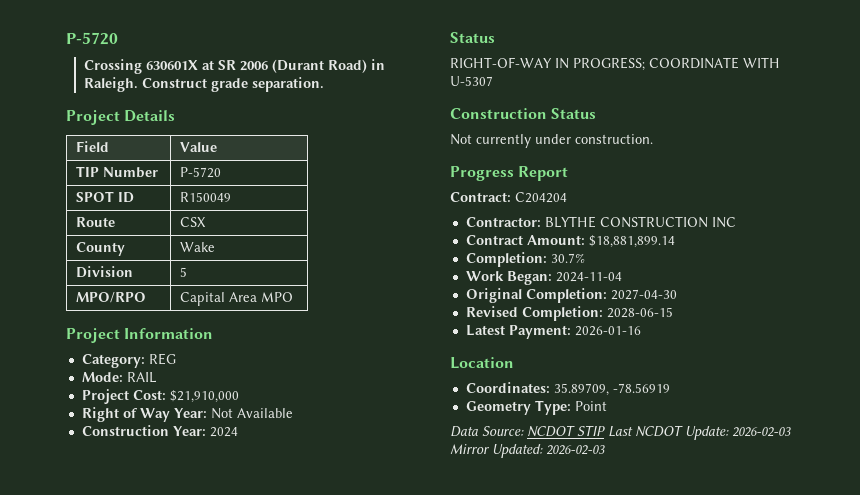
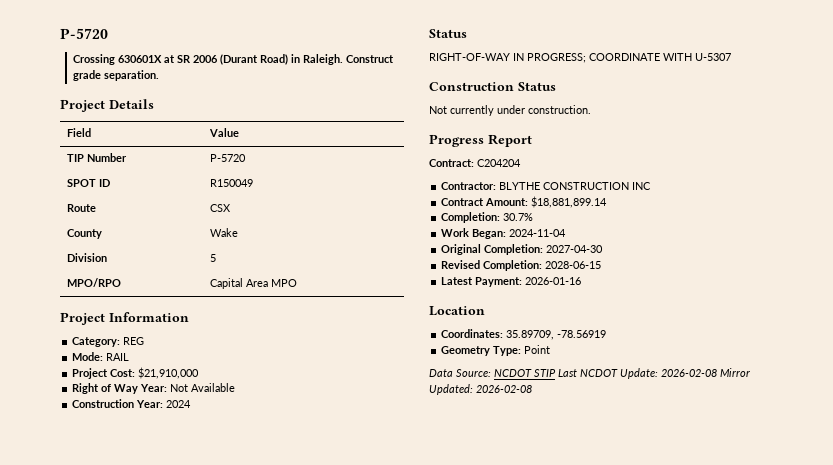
- Data Source: NCDOT STIP Last NCDOT Update: 2026-02-03 Mirror Updated: 2026-02-03
+ Data Source: NCDOT STIP Last NCDOT Update: 2026-02-08 Mirror Updated: 2026-02-08

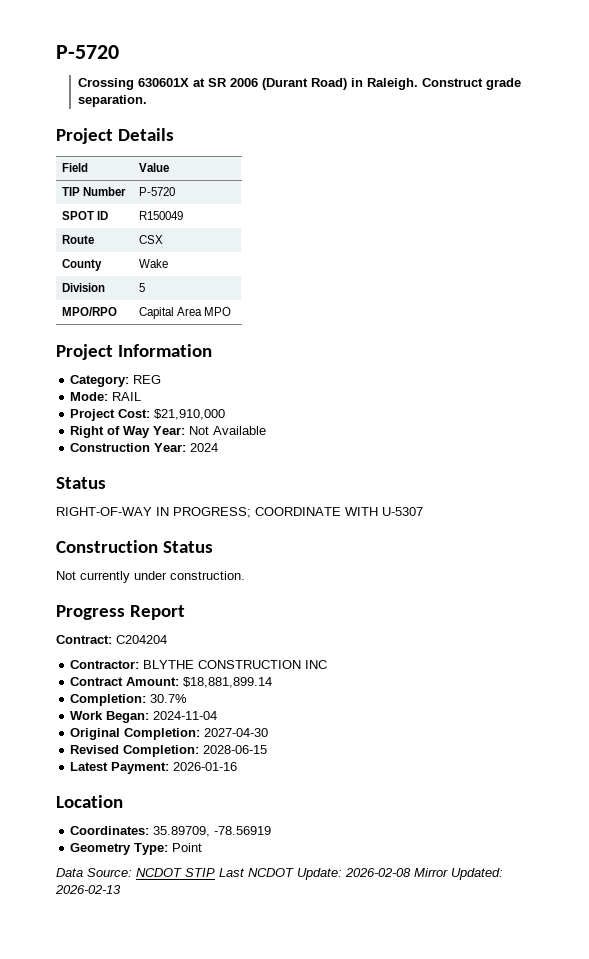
- Data Source: NCDOT STIP Last NCDOT Update: 2026-02-08 Mirror Updated: 2026-02-08
+ Data Source: NCDOT STIP Last NCDOT Update: 2026-02-08 Mirror Updated: 2026-02-13

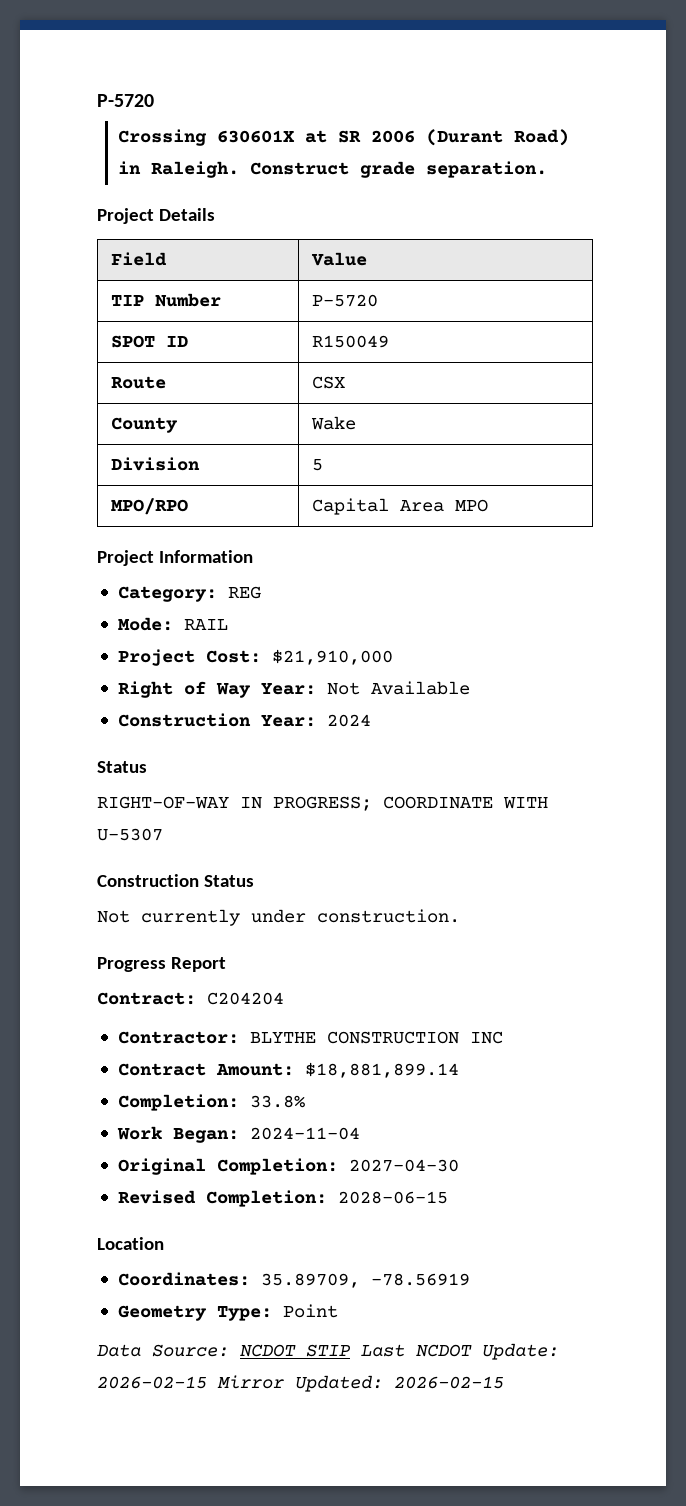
- Completion: 30.7%
+ Completion: 33.8%
- Latest Payment: 2026-01-16
- Data Source: NCDOT STIP Last NCDOT Update: 2026-02-08 Mirror Updated: 2026-02-13
+ Data Source: NCDOT STIP Last NCDOT Update: 2026-02-15 Mirror Updated: 2026-02-15

